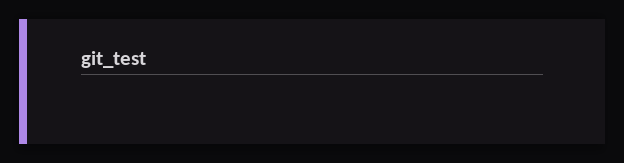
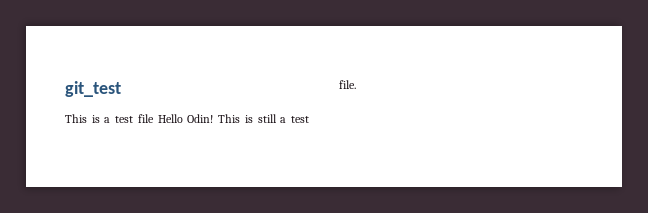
+ This is a test file Hello Odin! This is still a test file.

